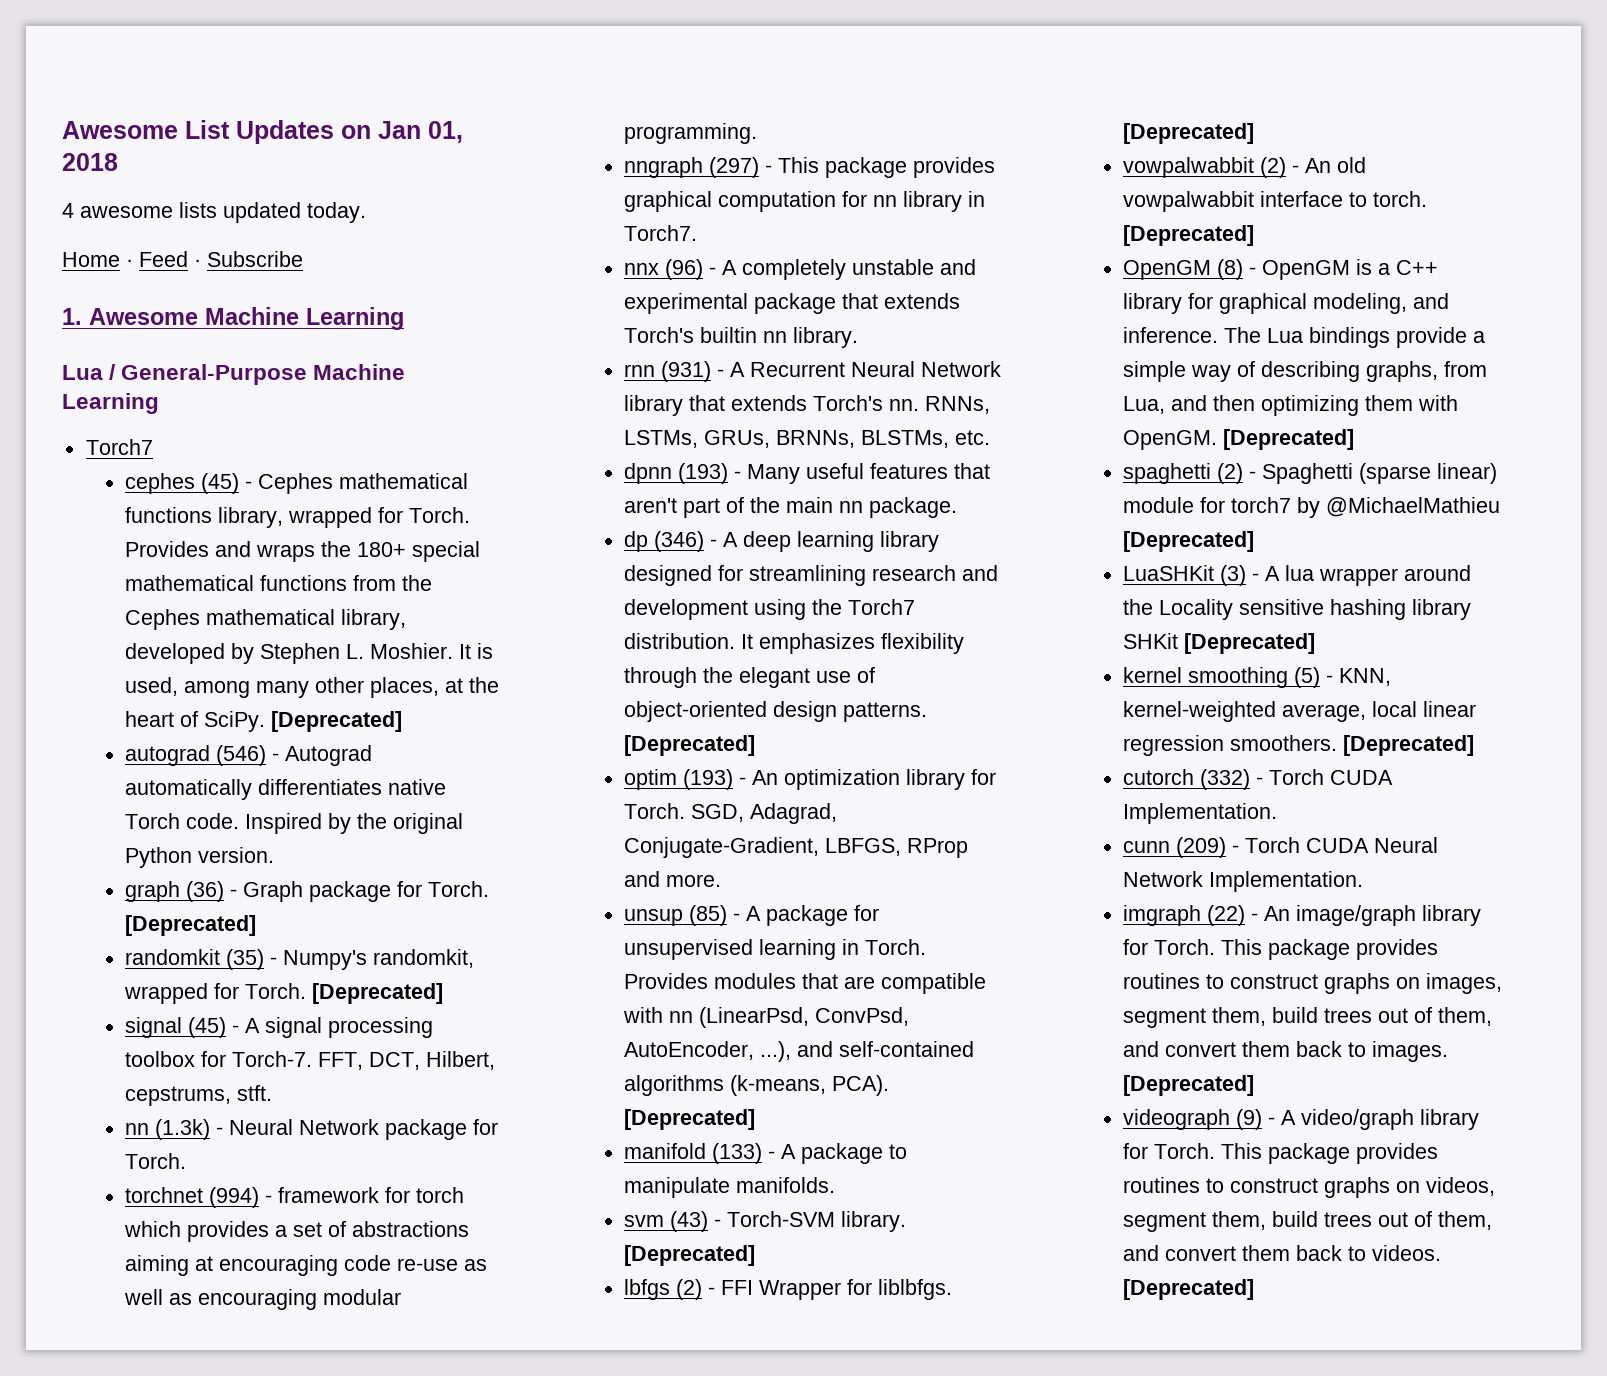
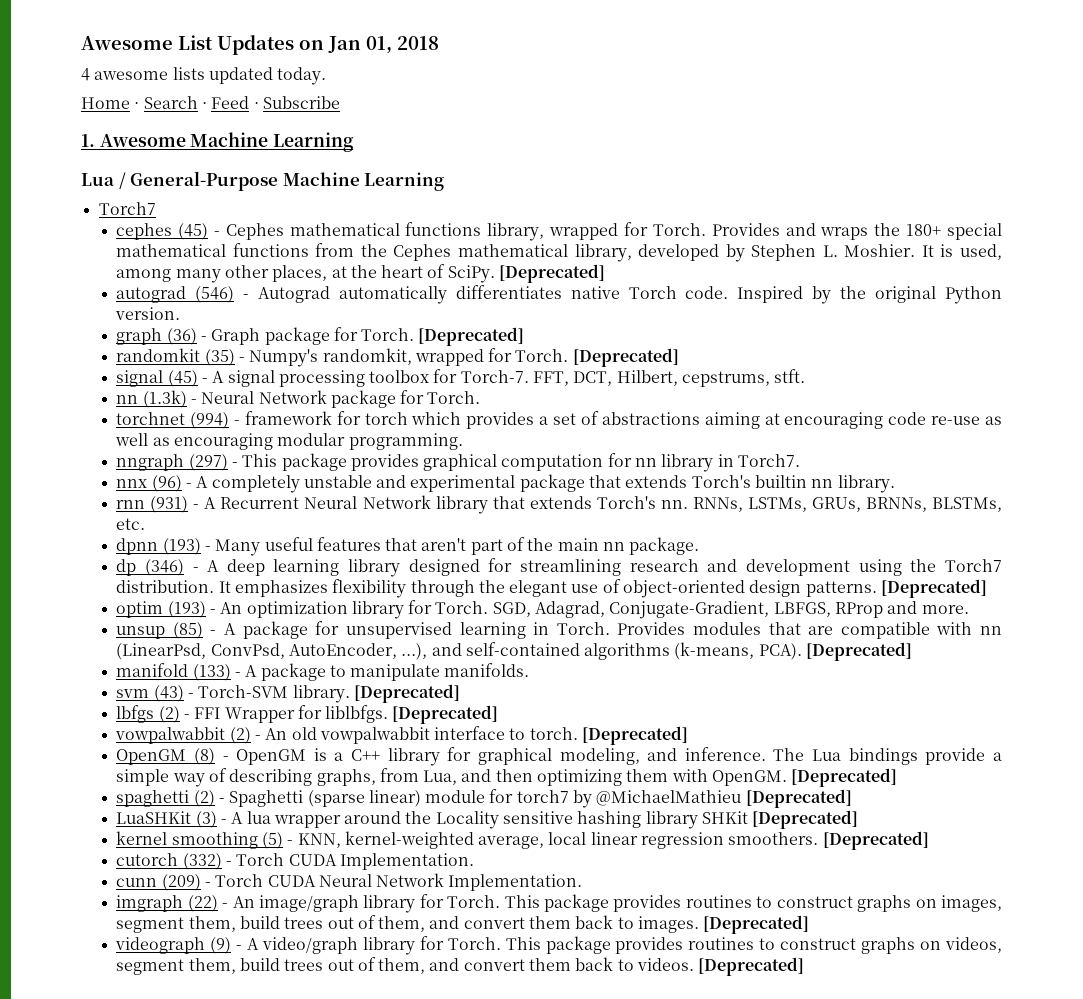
- Home · Feed · Subscribe
+ Home · Search · Feed · Subscribe

